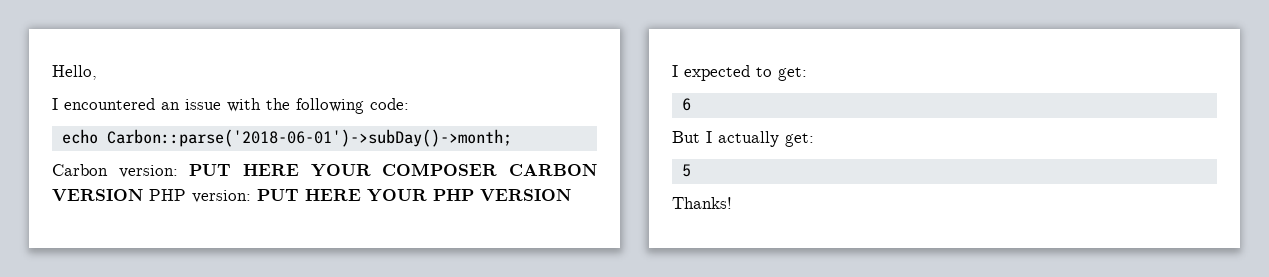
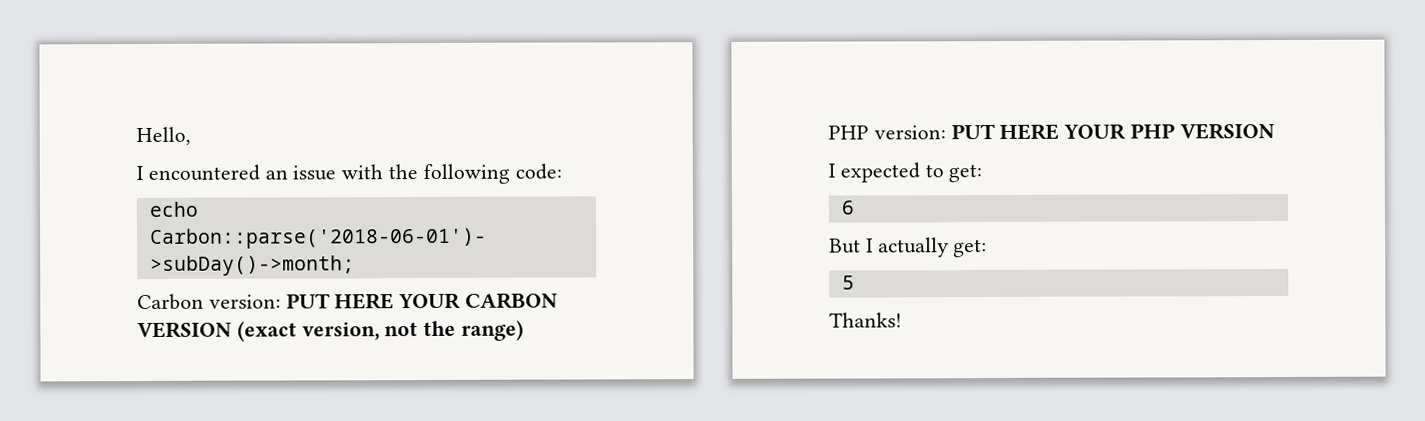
- Carbon version: PUT HERE YOUR COMPOSER CARBON VERSION PHP version: PUT HERE YOUR PHP VERSION
+ Carbon version: PUT HERE YOUR CARBON VERSION (exact version, not the range)
+ PHP version: PUT HERE YOUR PHP VERSION

